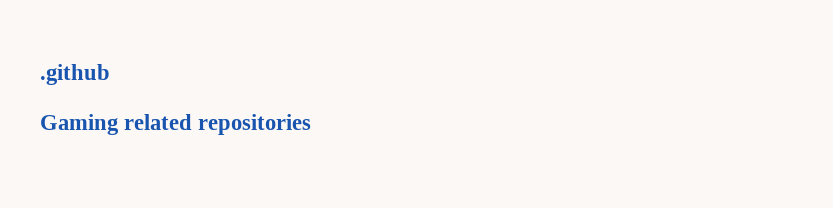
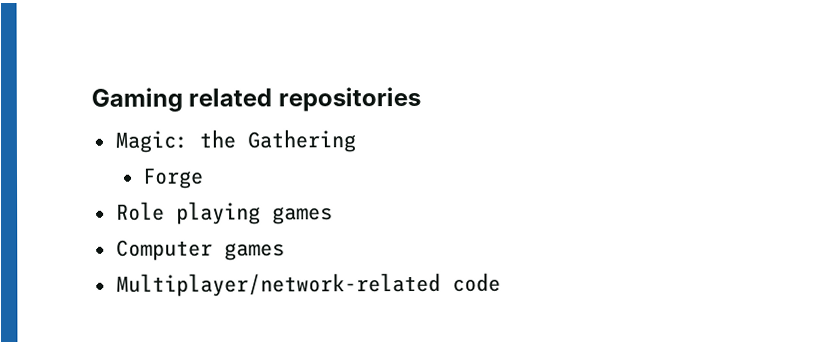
- .github
+ Magic: the Gathering
+ Forge
+ Role playing games
+ Computer games
+ Multiplayer/network-related code

